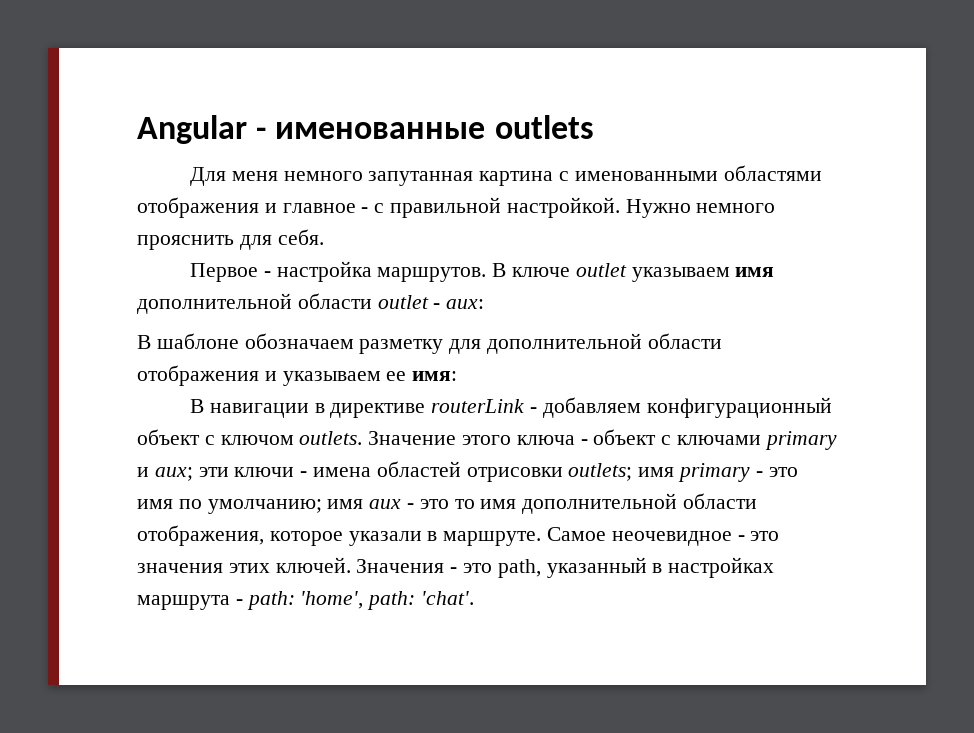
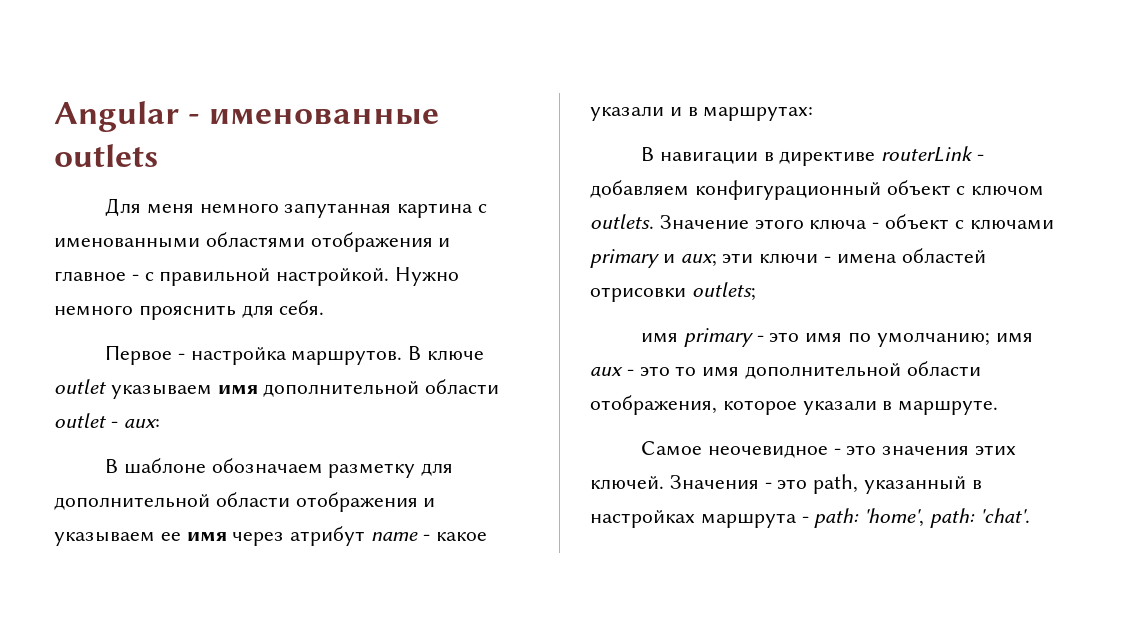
- В шаблоне обозначаем разметку для дополнительной области отображения и указываем ее имя:
+ В шаблоне обозначаем разметку для дополнительной области отображения и указываем ее имя через атрибут name - какое указали и в маршрутах:
- Значение этого ключа - объект с ключами primary и aux; эти ключи - имена областей отрисовки outlets; имя primary - это имя по умолчанию; имя aux - это то имя дополнительной области отображения, которое указали в маршруте. Самое неочевидное - это значения этих ключей.
+ Значение этого ключа - объект с ключами primary и aux; эти ключи - имена областей отрисовки outlets;
+ имя primary - это имя по умолчанию; имя aux - это то имя дополнительной области отображения, которое указали в маршруте.
+ Самое неочевидное - это значения этих ключей.

